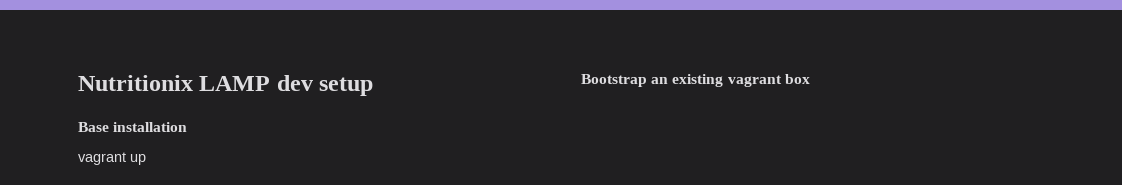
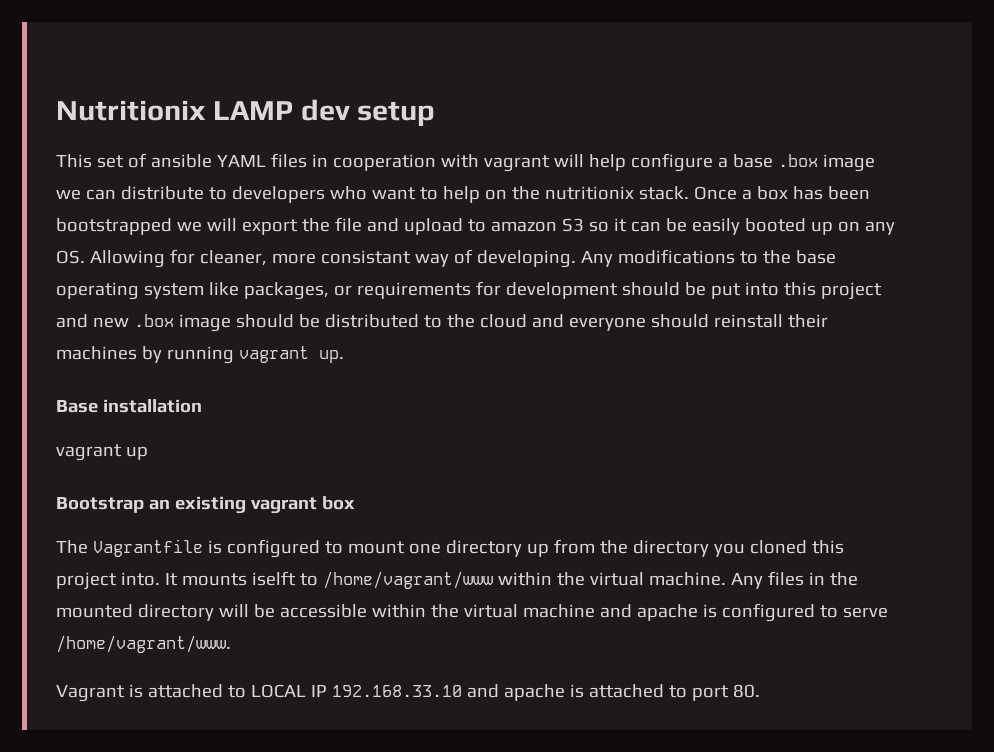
+ This set of ansible YAML files in cooperation with vagrant will help configure a base .box image we can distribute to developers who want to help on the nutritionix stack. Once a box has been bootstrapped we will export the file and upload to amazon S3 so it can be easily booted up on any OS. Allowing for cleaner, more consistant way of developing. Any modifications to the base operating system like packages, or requirements for development should be put into this project and new .box image should be distributed to the cloud and everyone should reinstall their machines by running vagrant up.
+ The Vagrantfile is configured to mount one directory up from the directory you cloned this project into. It mounts iselft to /home/vagrant/www within the virtual machine. Any files in the mounted directory will be accessible within the virtual machine and apache is configured to serve /home/vagrant/www.
+ Vagrant is attached to LOCAL IP 192.168.33.10 and apache is attached to port 80.

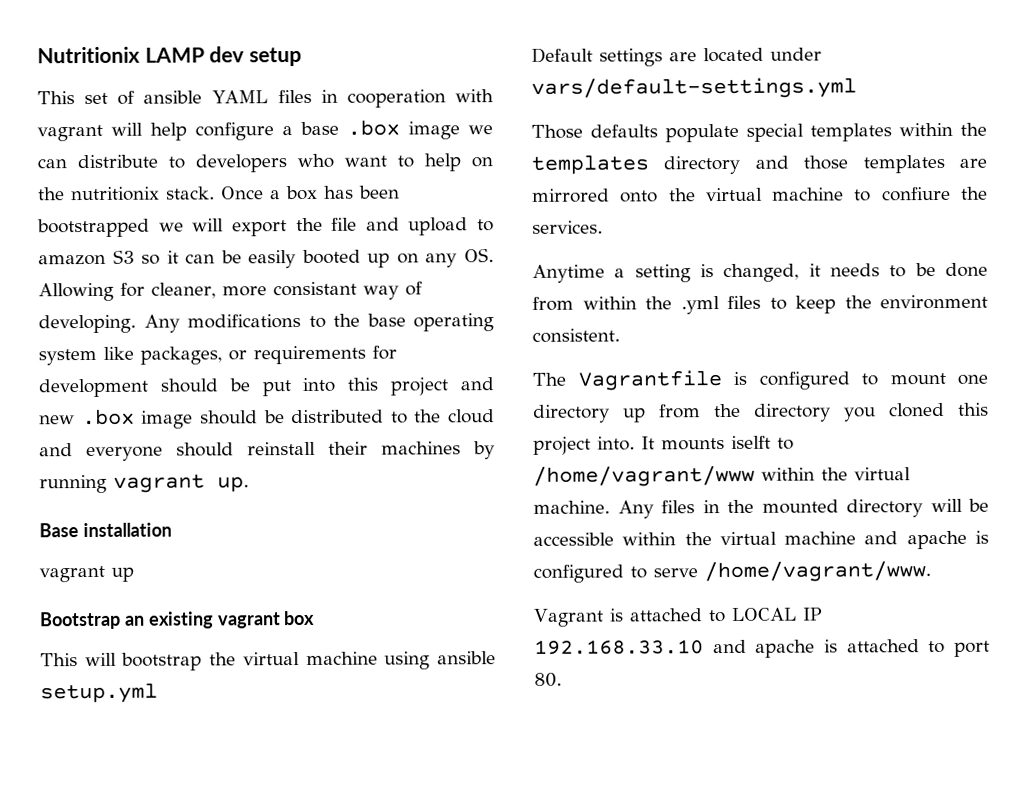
+ This will bootstrap the virtual machine using ansible setup.yml
+ Default settings are located under vars/default-settings.yml
+ Those defaults populate special templates within the templates directory and those templates are mirrored onto the virtual machine to confiure the services.
+ Anytime a setting is changed, it needs to be done from within the .yml files to keep the environment consistent.

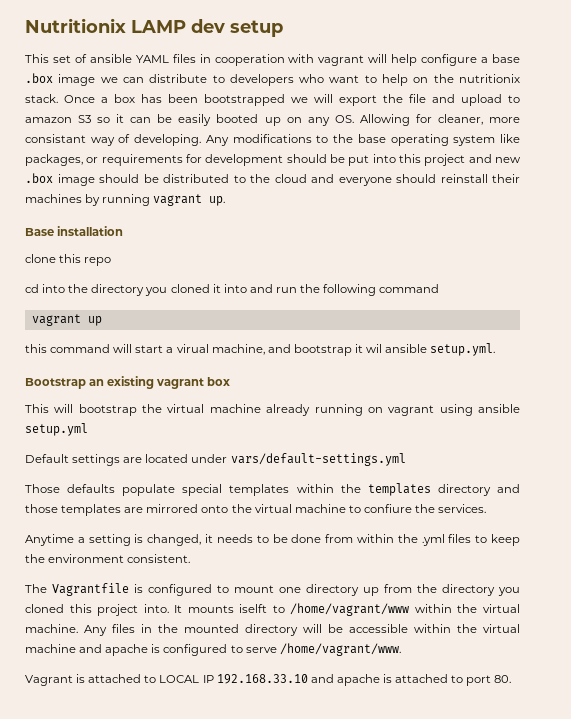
+ clone this repo
+ cd into the directory you cloned it into and run the following command
  vagrant up
+ this command will start a virual machine, and bootstrap it wil ansible setup.yml.
- This will bootstrap the virtual machine using ansible setup.yml
+ This will bootstrap the virtual machine already running on vagrant using ansible setup.yml

